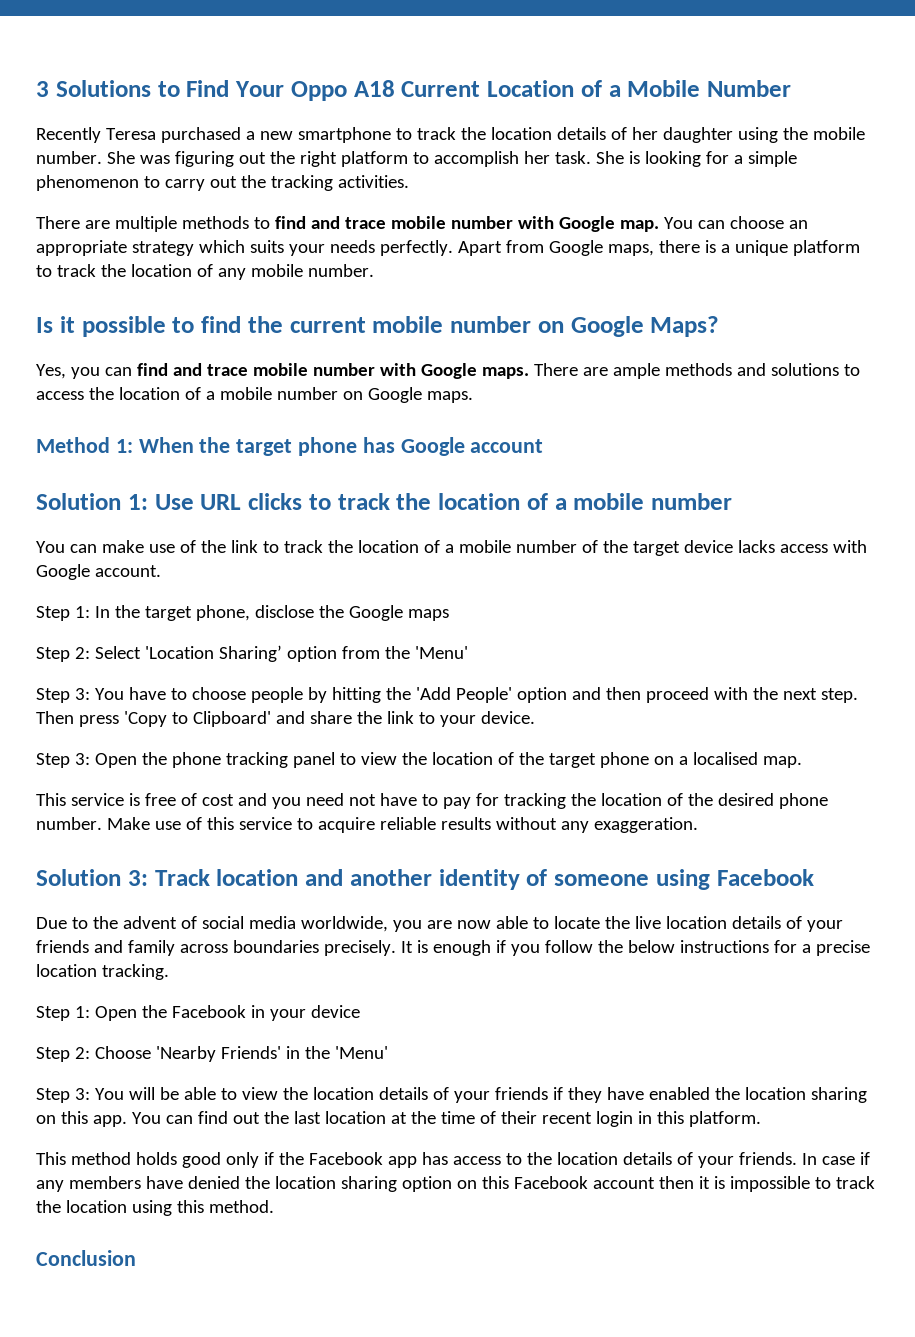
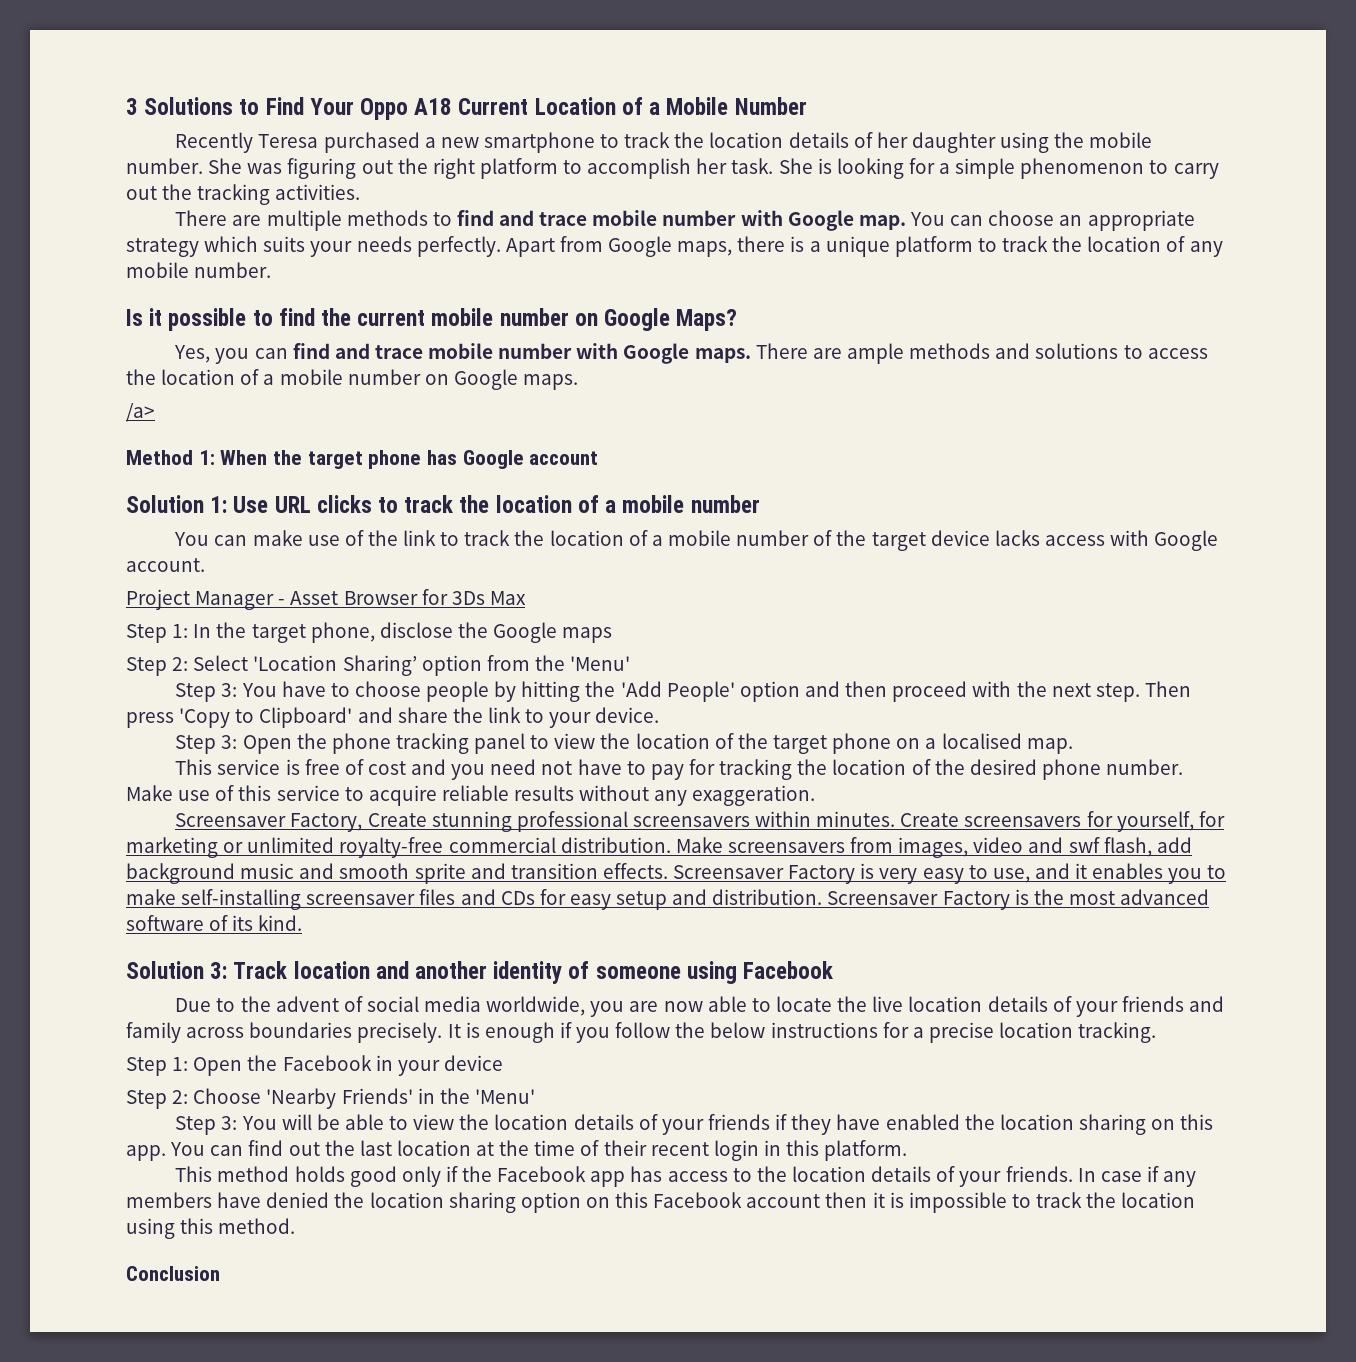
+ /a>
+ Project Manager - Asset Browser for 3Ds Max
+ Screensaver Factory, Create stunning professional screensavers within minutes. Create screensavers for yourself, for marketing or unlimited royalty-free commercial distribution. Make screensavers from images, video and swf flash, add background music and smooth sprite and transition effects. Screensaver Factory is very easy to use, and it enables you to make self-installing screensaver files and CDs for easy setup and distribution. Screensaver Factory is the most advanced software of its kind.

